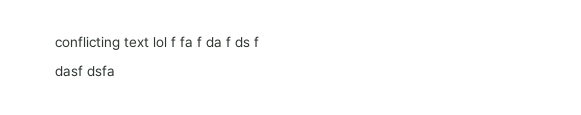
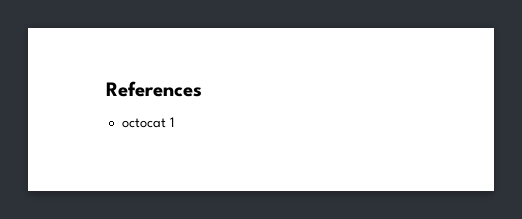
- conflicting text lol f fa f da f ds f
- dasf dsfa
+ References
+ octocat 1

